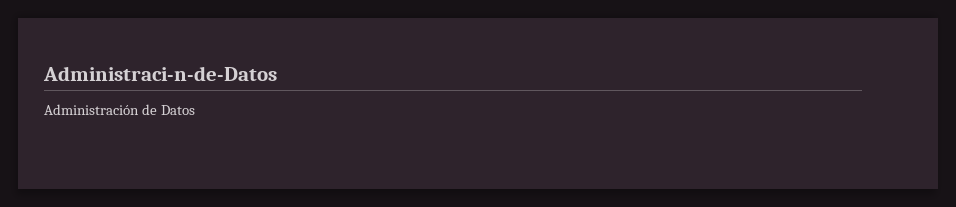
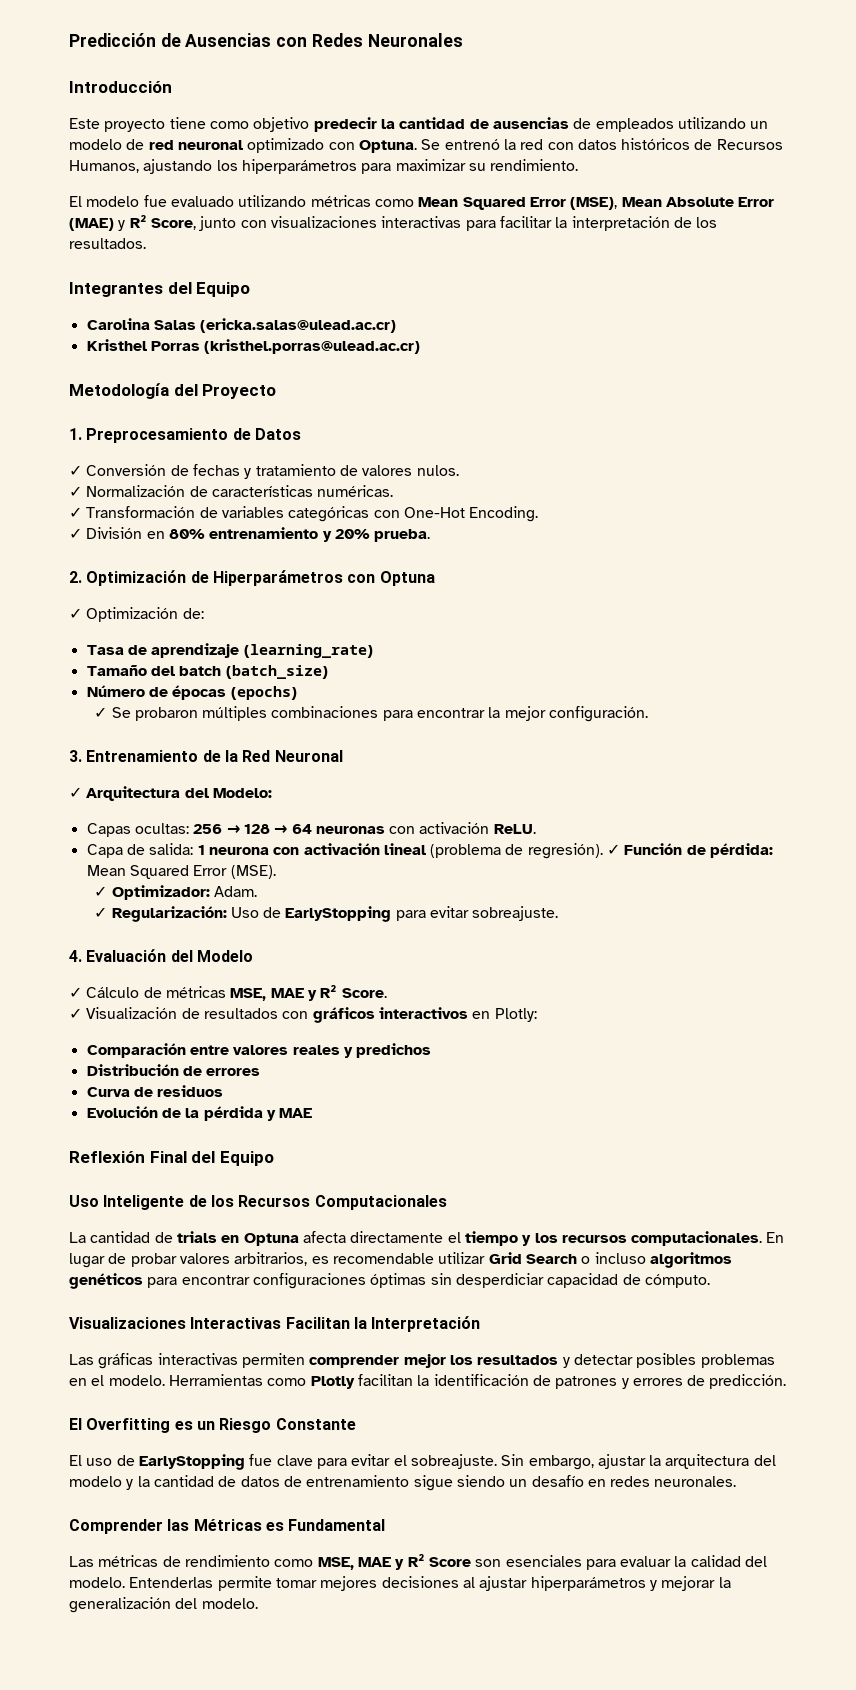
- Administraci-n-de-Datos
- Administración de Datos
+ Predicción de Ausencias con Redes Neuronales
+ Introducción
+ Este proyecto tiene como objetivo predecir la cantidad de ausencias de empleados utilizando un modelo de red neuronal optimizado con Optuna. Se entrenó la red con datos históricos de Recursos Humanos, ajustando los hiperparámetros para maximizar su rendimiento.
+ El modelo fue evaluado utilizando métricas como Mean Squared Error (MSE), Mean Absolute Error (MAE) y R² Score, junto con visualizaciones interactivas para facilitar la interpretación de los resultados.
+ Integrantes del Equipo
+ Carolina Salas (ericka.salas@ulead.ac.cr)
+ Kristhel Porras (kristhel.porras@ulead.ac.cr)
+ Metodología del Proyecto
+ 1. Preprocesamiento de Datos
+ ✓ Conversión de fechas y tratamiento de valores nulos.
+ ✓ Normalización de características numéricas.
+ ✓ Transformación de variables categóricas con One-Hot Encoding.
+ ✓ División en 80% entrenamiento y 20% prueba.
+ 2. Optimización de Hiperparámetros con Optuna
+ ✓ Optimización de:
+ Tasa de aprendizaje (learning_rate)
+ Tamaño del batch (batch_size)
+ Número de épocas (epochs)
+ ✓ Se probaron múltiples combinaciones para encontrar la mejor configuración.
+ 3. Entrenamiento de la Red Neuronal
+ ✓ Arquitectura del Modelo:
+ Capas ocultas: 256 → 128 → 64 neuronas con activación ReLU.
+ Capa de salida: 1 neurona con activación lineal (problema de regresión). ✓ Función de pérdida: Mean Squared Error (MSE).
+ ✓ Optimizador: Adam.
+ ✓ Regularización: Uso de EarlyStopping para evitar sobreajuste.
+ 4. Evaluación del Modelo
+ ✓ Cálculo de métricas MSE, MAE y R² Score.
+ ✓ Visualización de resultados con gráficos interactivos en Plotly:
+ Comparación entre valores reales y predichos
+ Distribución de errores
+ Curva de residuos
+ Evolución de la pérdida y MAE
+ Reflexión Final del Equipo
+ Uso Inteligente de los Recursos Computacionales
+ La cantidad de trials en Optuna afecta directamente el tiempo y los recursos computacionales. En lugar de probar valores arbitrarios, es recomendable utilizar Grid Search o incluso algoritmos genéticos para encontrar configuraciones óptimas sin desperdiciar capacidad de cómputo.
+ Visualizaciones Interactivas Facilitan la Interpretación
+ Las gráficas interactivas permiten comprender mejor los resultados y detectar posibles problemas en el modelo. Herramientas como Plotly facilitan la identificación de patrones y errores de predicción.
+ El Overfitting es un Riesgo Constante
+ El uso de EarlyStopping fue clave para evitar el sobreajuste. Sin embargo, ajustar la arquitectura del modelo y la cantidad de datos de entrenamiento sigue siendo un desafío en redes neuronales.
+ Comprender las Métricas es Fundamental
+ Las métricas de rendimiento como MSE, MAE y R² Score son esenciales para evaluar la calidad del modelo. Entenderlas permite tomar mejores decisiones al ajustar hiperparámetros y mejorar la generalización del modelo.

